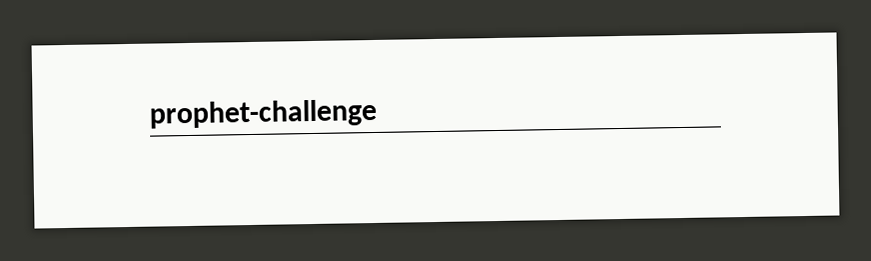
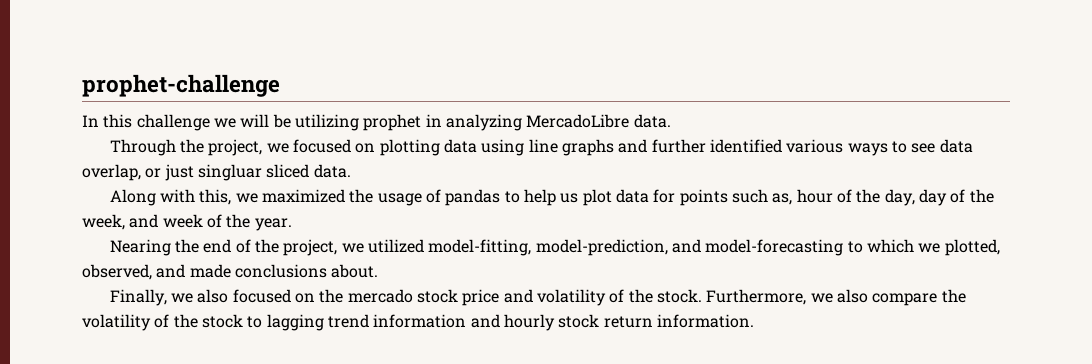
+ In this challenge we will be utilizing prophet in analyzing MercadoLibre data.
+ Through the project, we focused on plotting data using line graphs and further identified various ways to see data overlap, or just singluar sliced data.
+ Along with this, we maximized the usage of pandas to help us plot data for points such as, hour of the day, day of the week, and week of the year.
+ Nearing the end of the project, we utilized model-fitting, model-prediction, and model-forecasting to which we plotted, observed, and made conclusions about.
+ Finally, we also focused on the mercado stock price and volatility of the stock. Furthermore, we also compare the volatility of the stock to lagging trend information and hourly stock return information.

